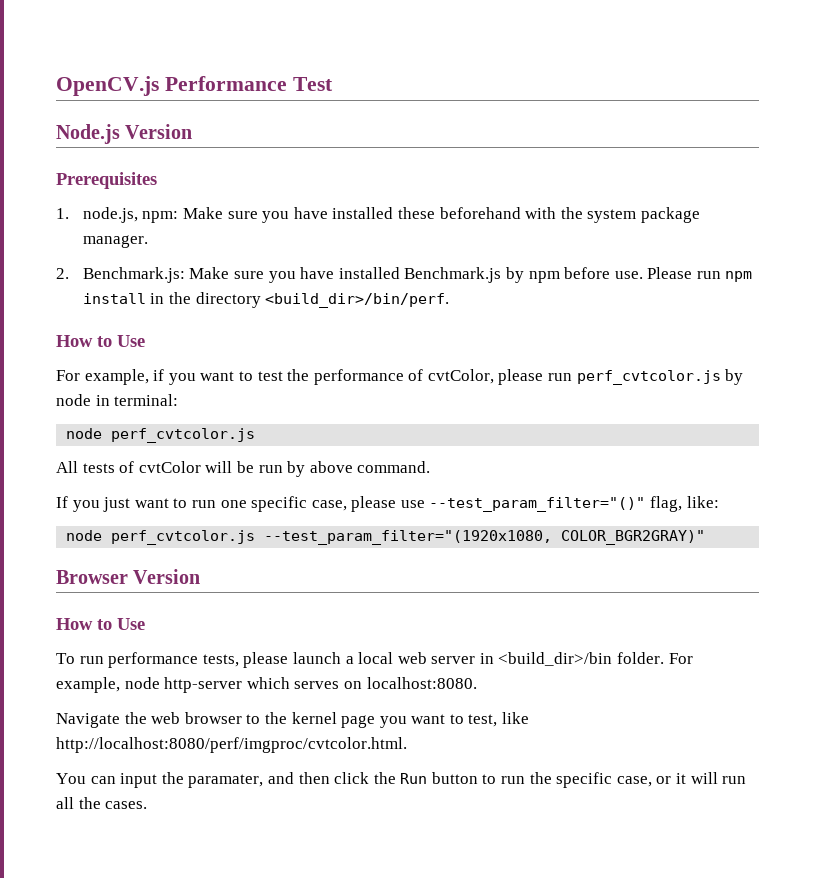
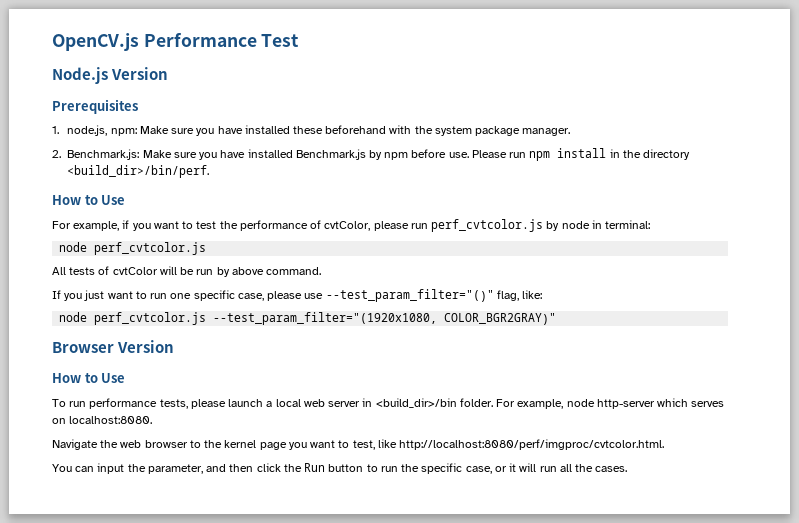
- You can input the paramater, and then click the Run button to run the specific case, or it will run all the cases.
+ You can input the parameter, and then click the Run button to run the specific case, or it will run all the cases.

